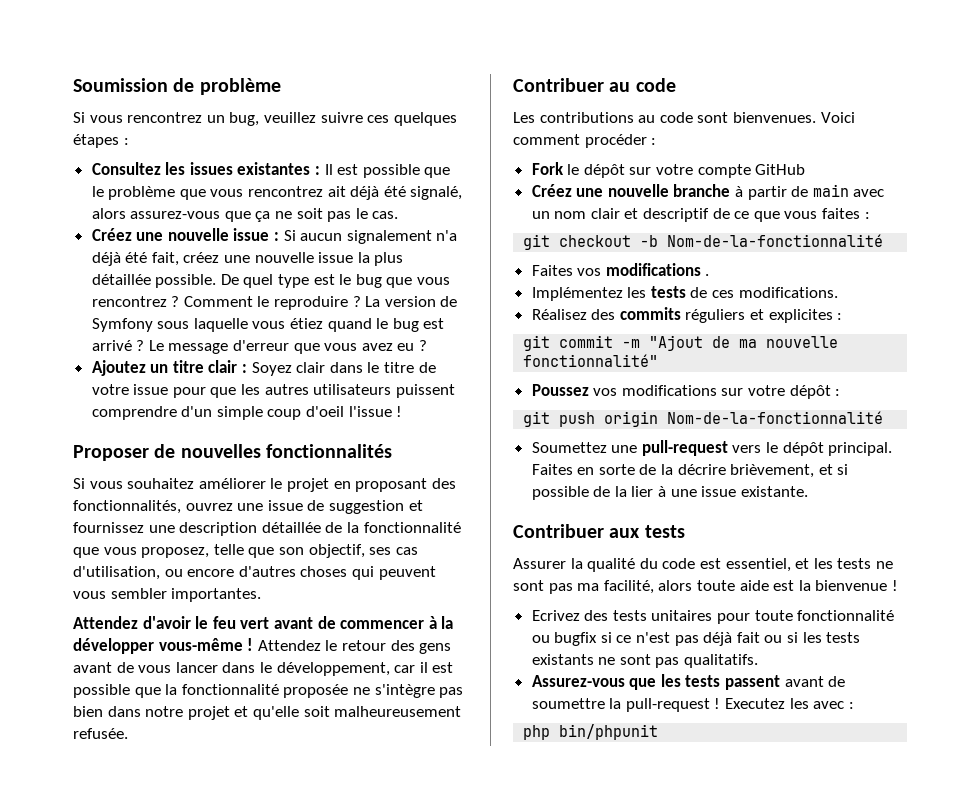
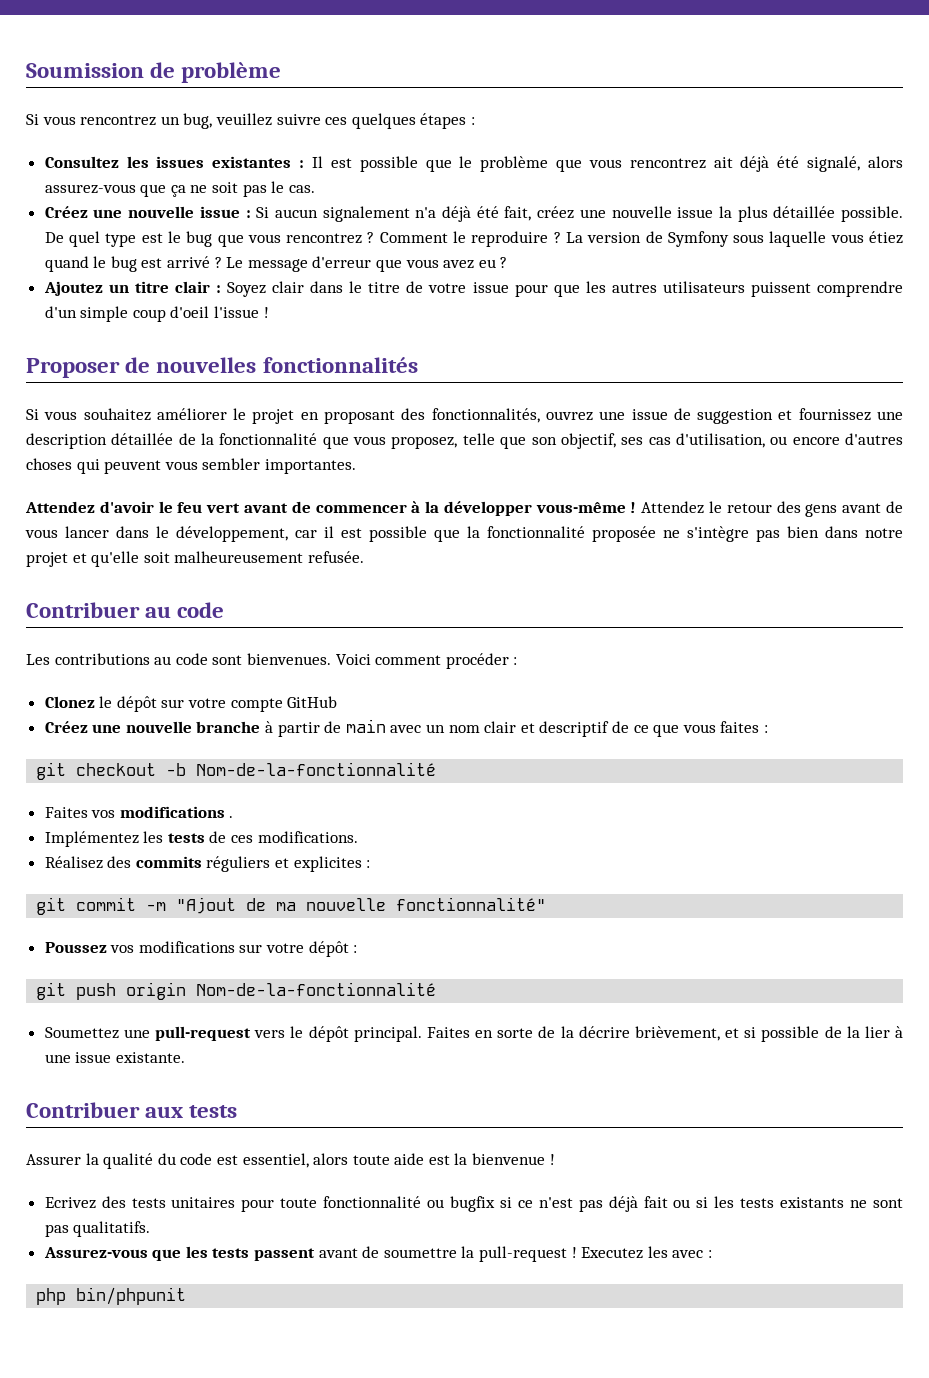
- Fork le dépôt sur votre compte GitHub
+ Clonez le dépôt sur votre compte GitHub
- Assurer la qualité du code est essentiel, et les tests ne sont pas ma facilité, alors toute aide est la bienvenue !
+ Assurer la qualité du code est essentiel, alors toute aide est la bienvenue !

